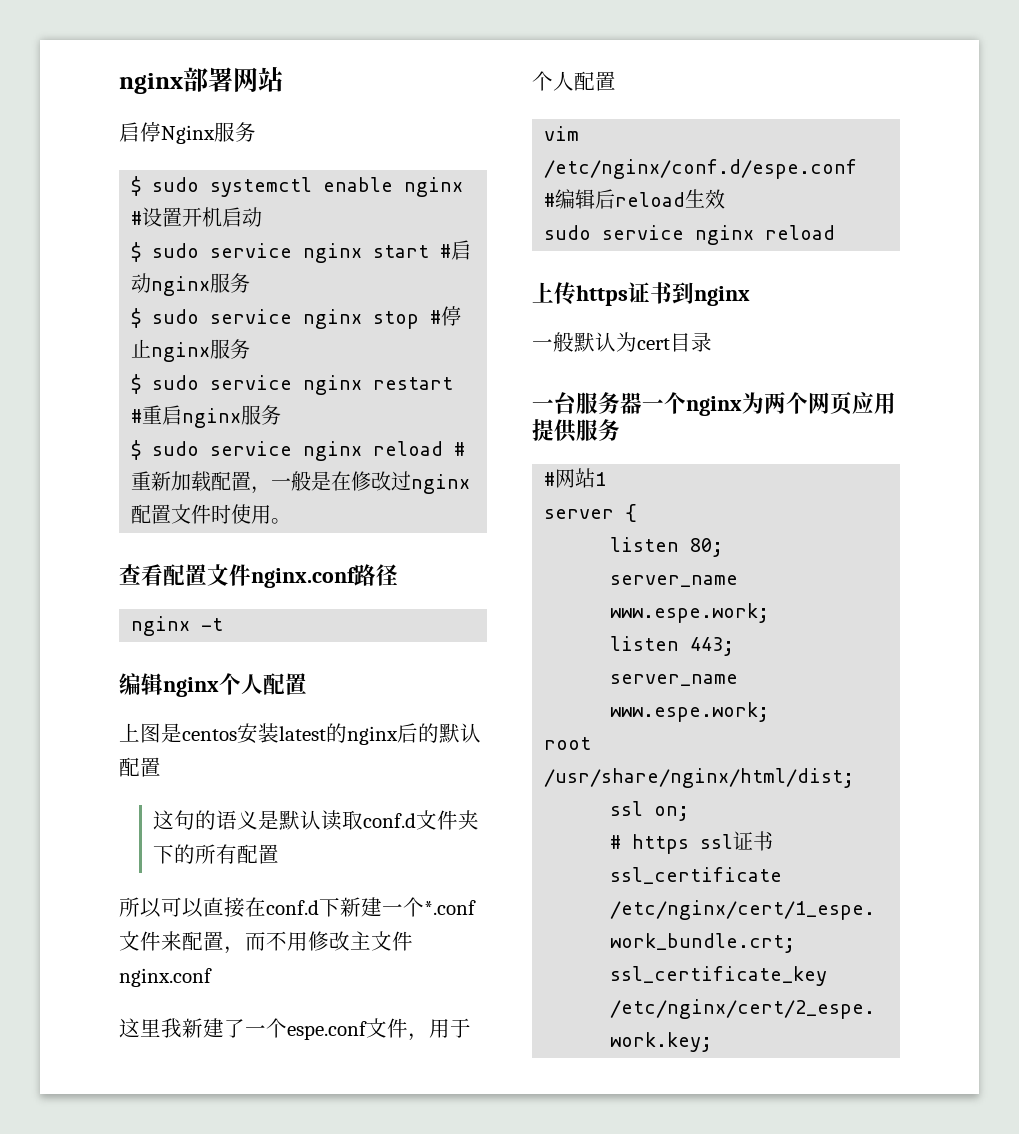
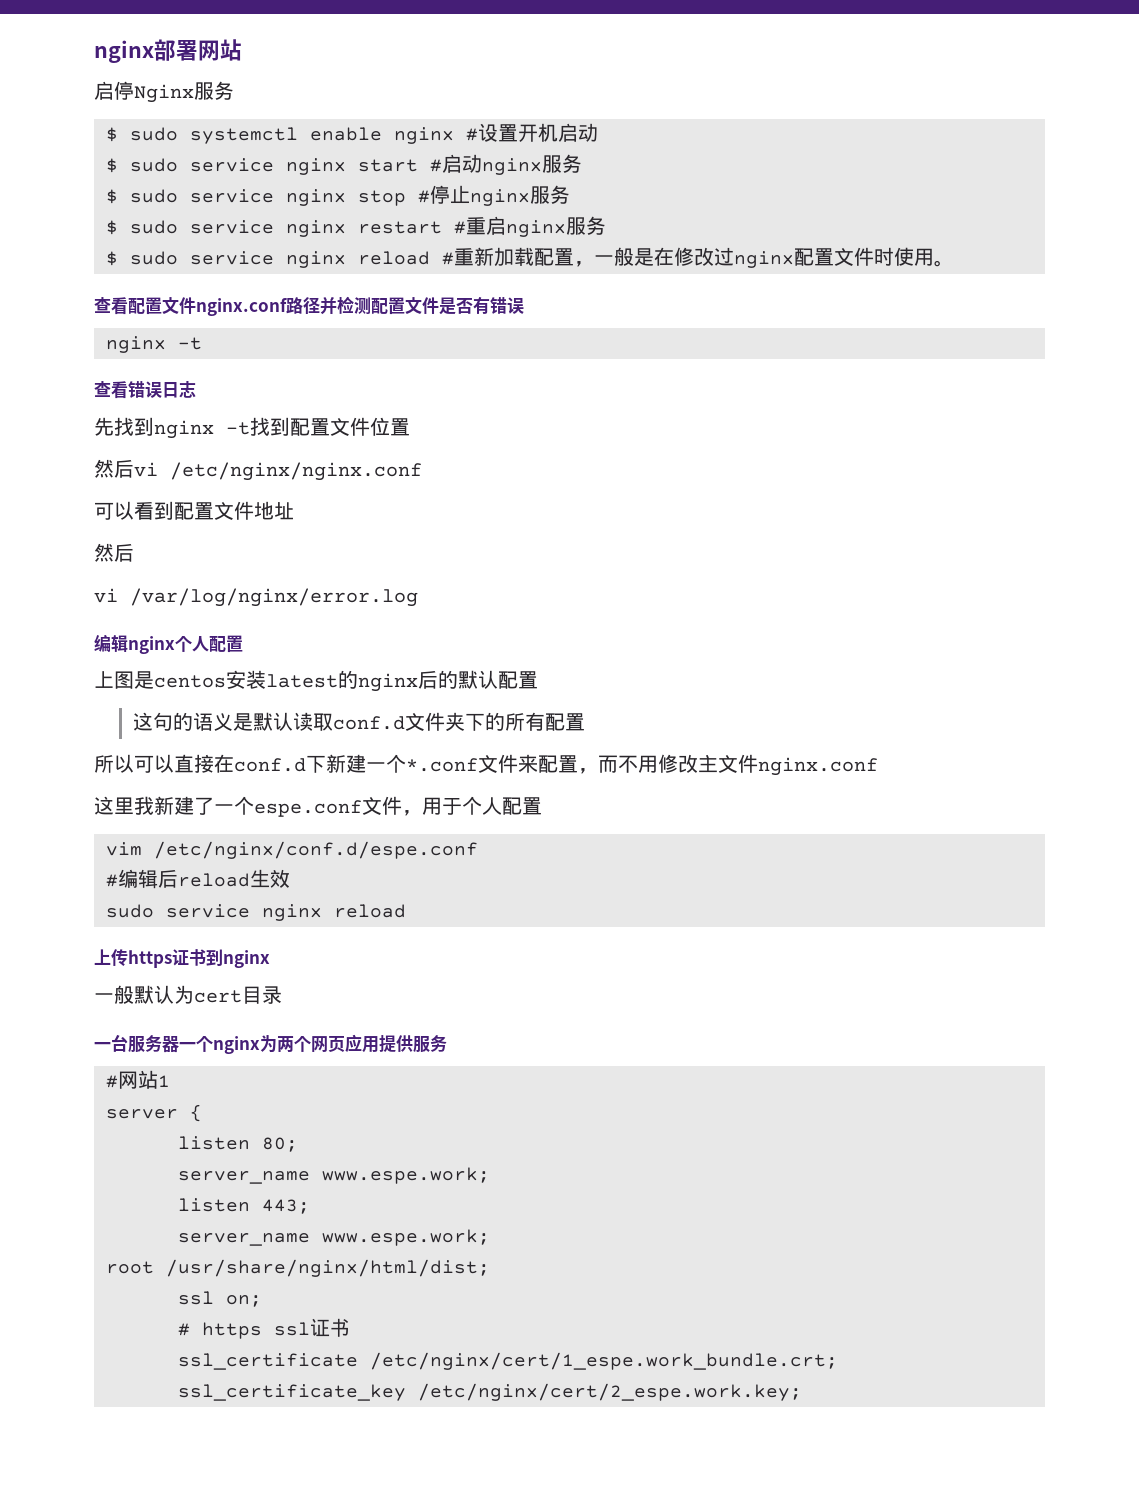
- 查看配置文件nginx.conf路径
+ 查看配置文件nginx.conf路径并检测配置文件是否有错误
  nginx -t
+ 查看错误日志
+ 先找到nginx -t找到配置文件位置
+ 然后vi /etc/nginx/nginx.conf
+ 可以看到配置文件地址
+ 然后
+ vi /var/log/nginx/error.log

